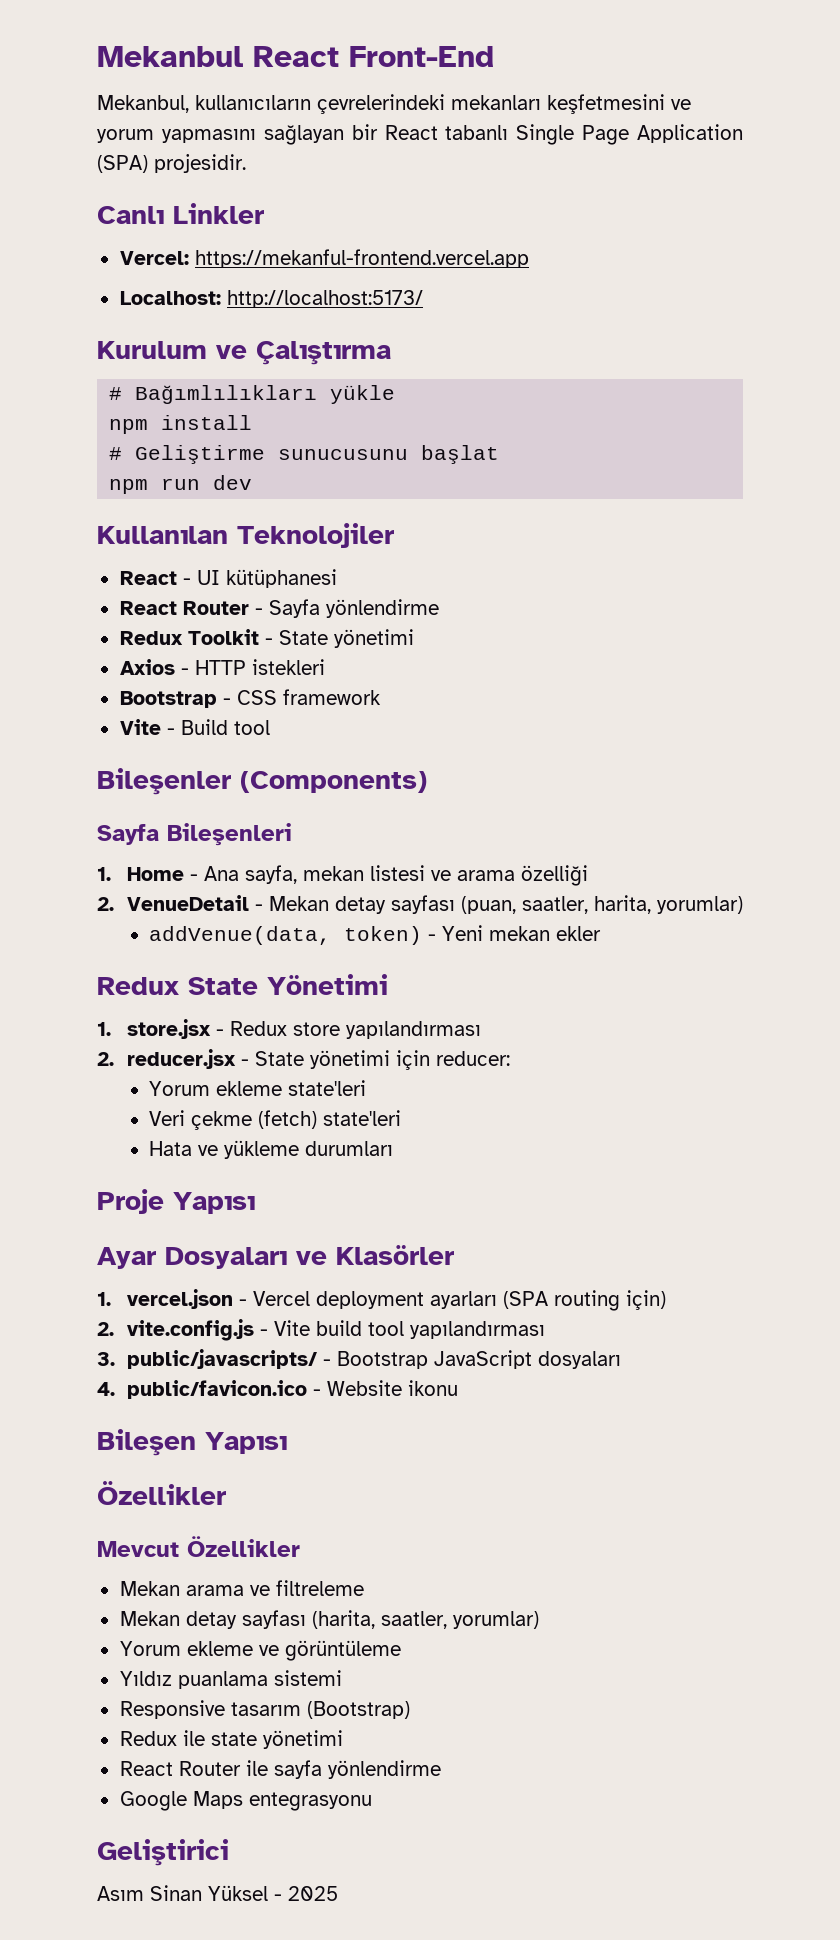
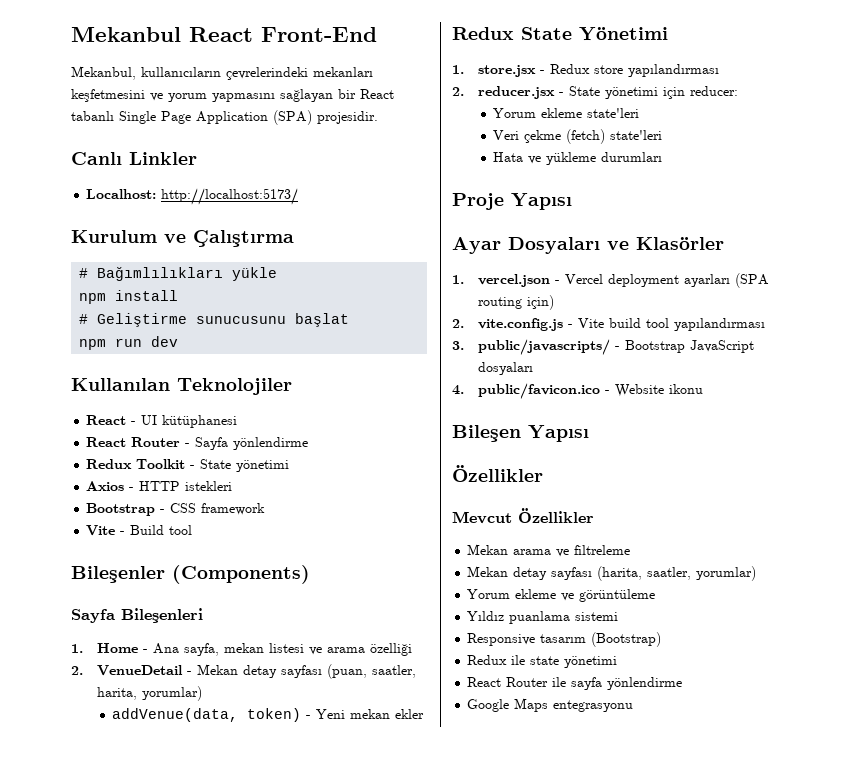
- Vercel: https://mekanful-frontend.vercel.app
- Geliştirici
- Asım Sinan Yüksel - 2025

